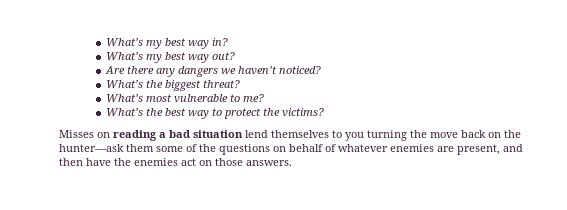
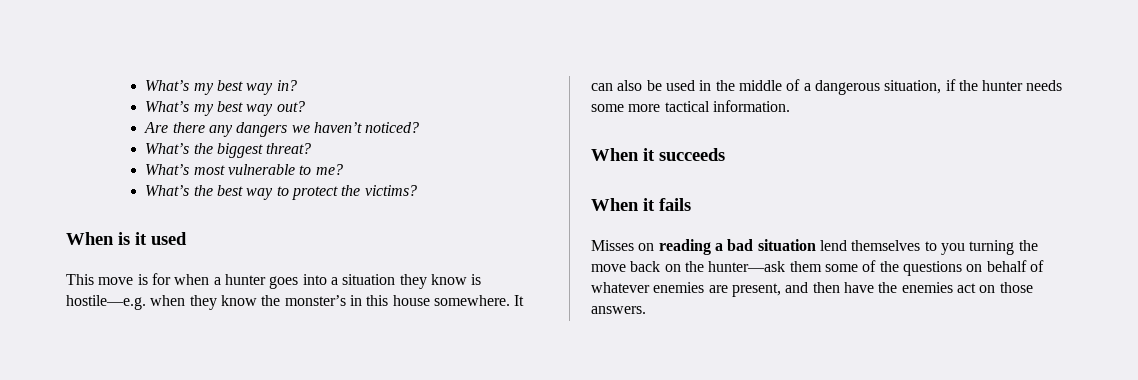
+ When is it used
+ This move is for when a hunter goes into a situation they know is hostile—e.g. when they know the monster’s in this house somewhere. It can also be used in the middle of a dangerous situation, if the hunter needs some more tactical information.
+ When it succeeds
+ When it fails

